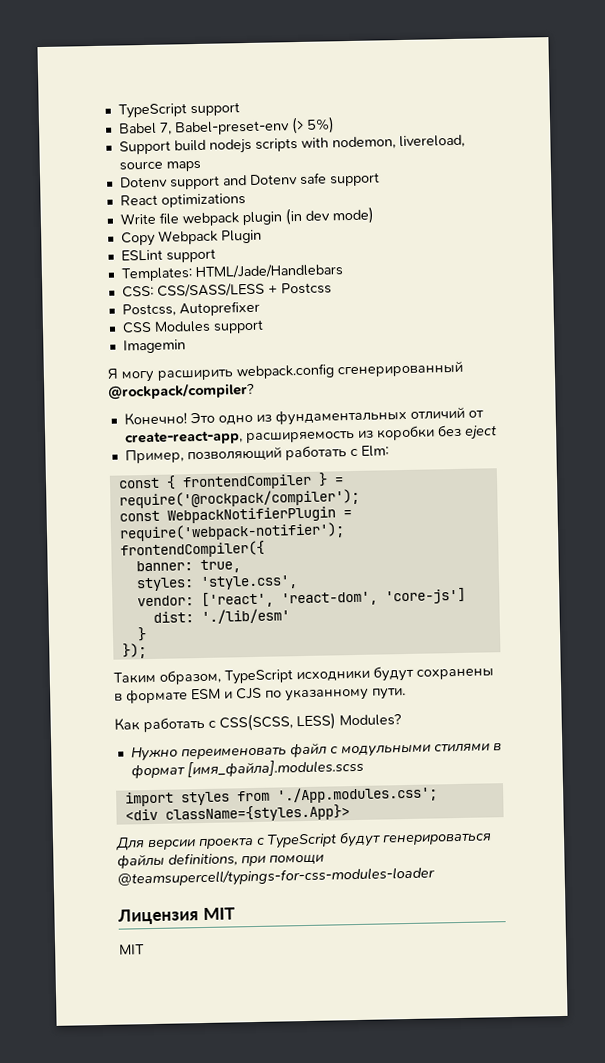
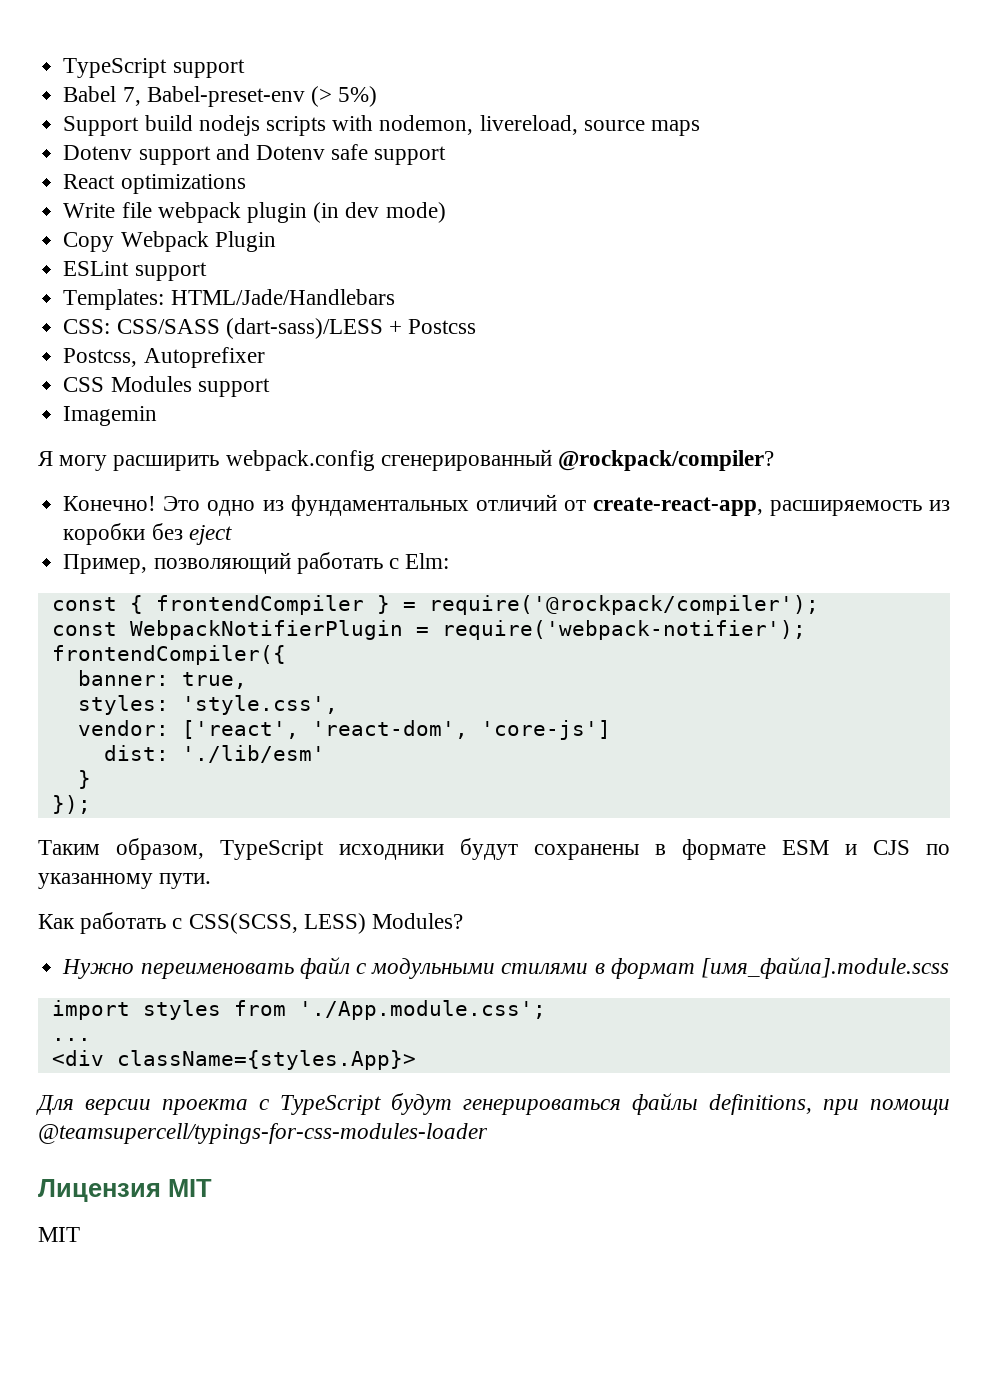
- CSS: CSS/SASS/LESS + Postcss
+ CSS: CSS/SASS (dart-sass)/LESS + Postcss
- Нужно переименовать файл с модульными стилями в формат [имя_файла].modules.scss
+ Нужно переименовать файл с модульными стилями в формат [имя_файла].module.scss
- import styles from './App.modules.css';
+ import styles from './App.module.css';
+ ...

